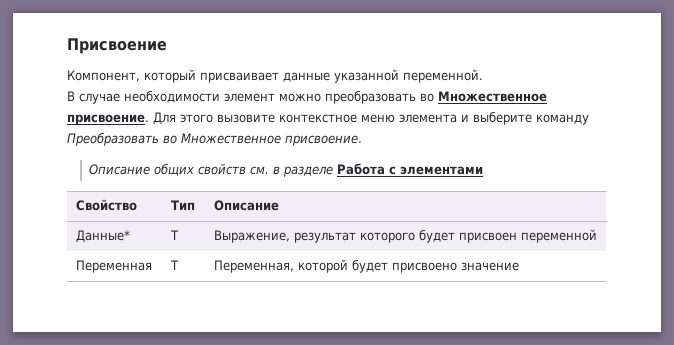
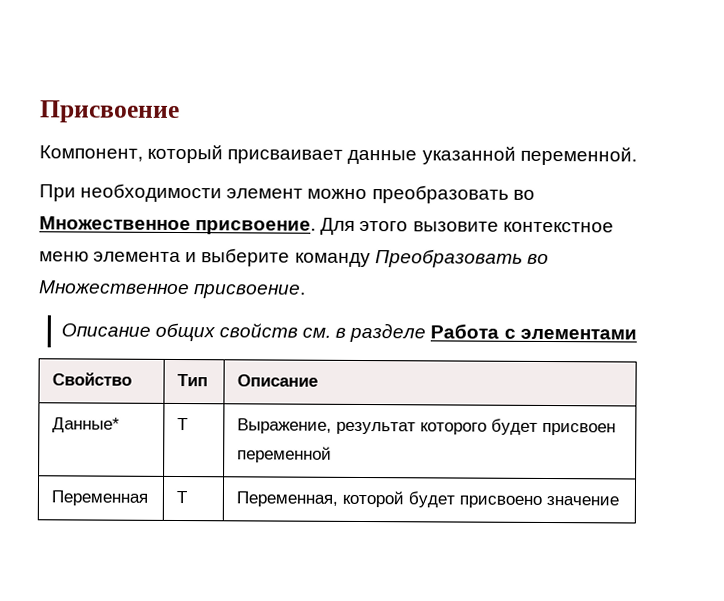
- В случае необходимости элемент можно преобразовать во Множественное присвоение.
+ При необходимости элемент можно преобразовать во Множественное присвоение.

